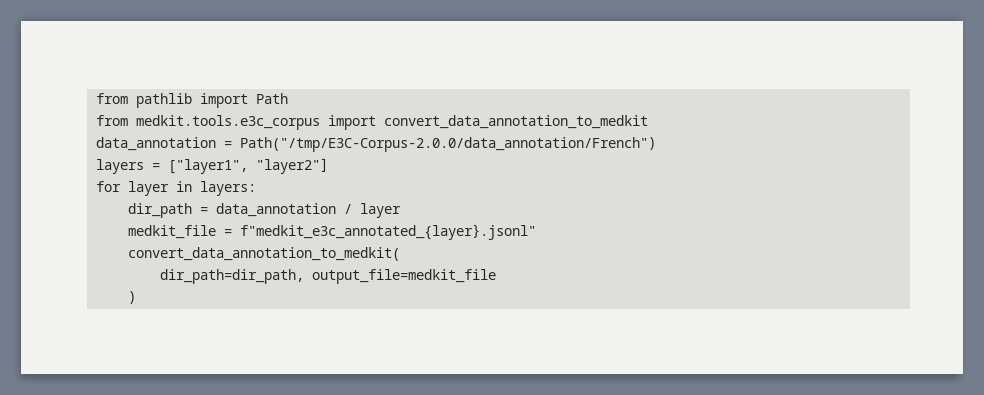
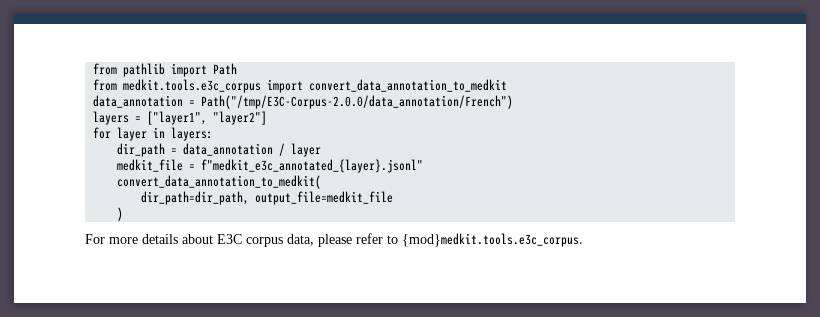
+ For more details about E3C corpus data, please refer to {mod}medkit.tools.e3c_corpus.

